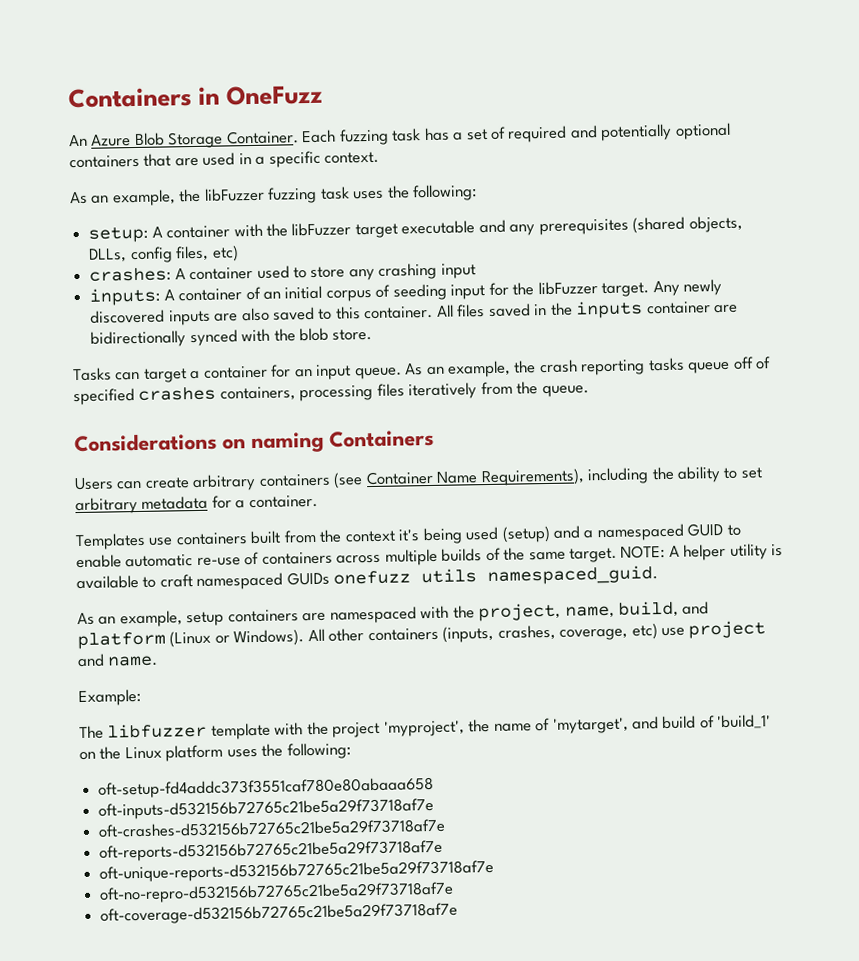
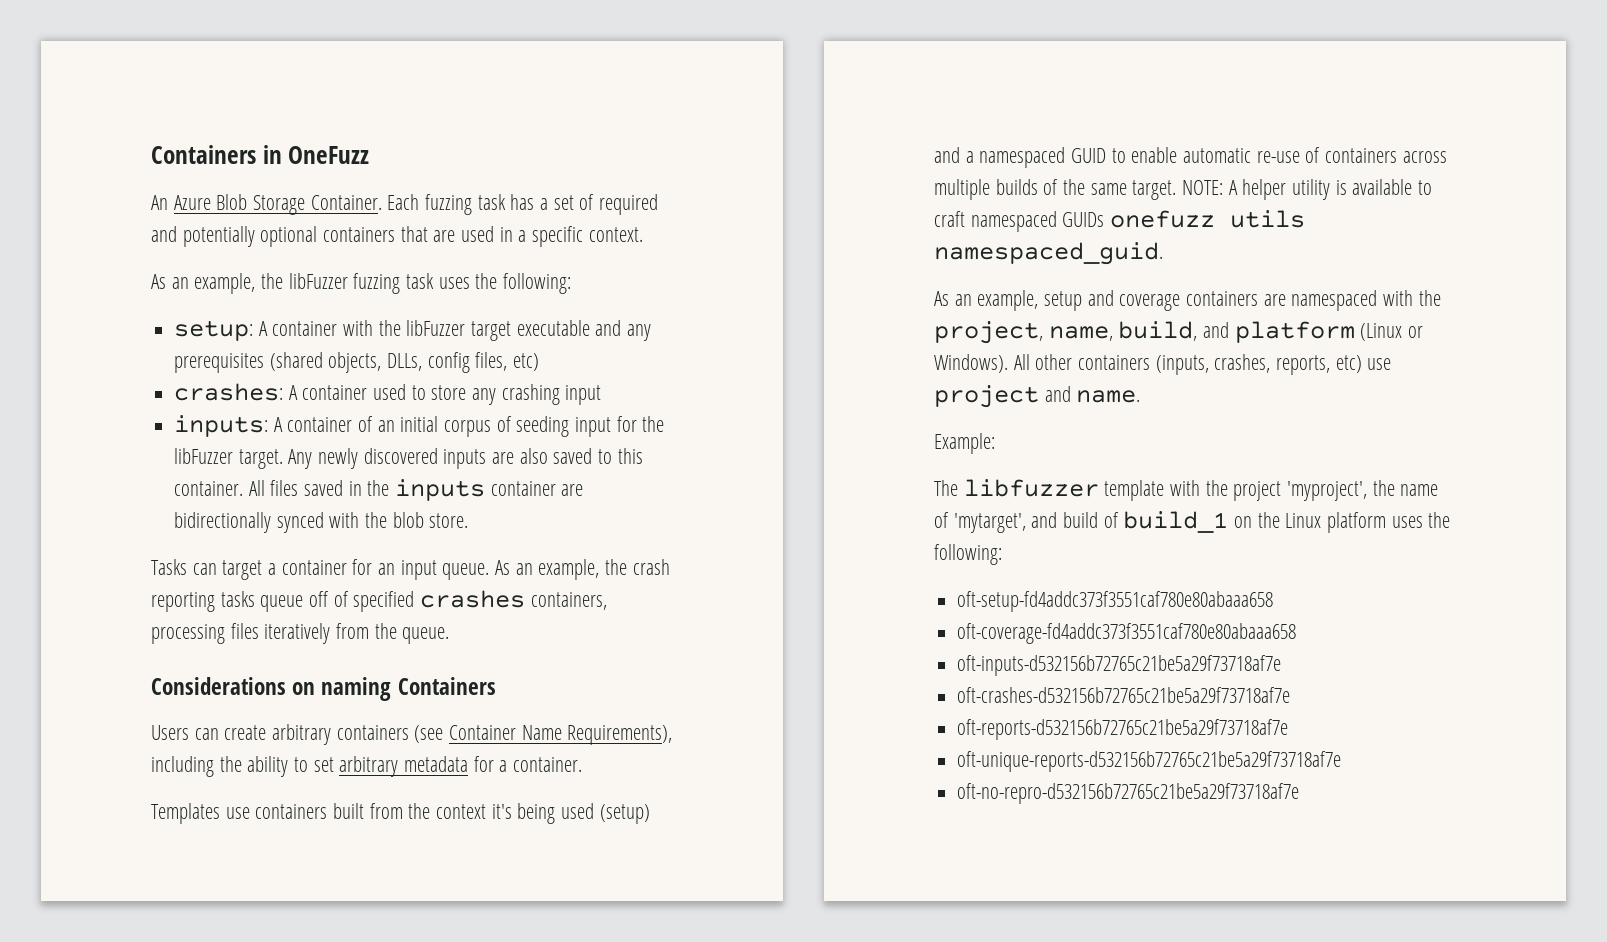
- As an example, setup containers are namespaced with the project, name, build, and platform (Linux or Windows).
+ As an example, setup and coverage containers are namespaced with the project, name, build, and platform (Linux or Windows).
- All other containers (inputs, crashes, coverage, etc) use project and name.
+ All other containers (inputs, crashes, reports, etc) use project and name.
- The libfuzzer template with the project 'myproject', the name of 'mytarget', and build of 'build_1' on the Linux platform uses the following:
+ The libfuzzer template with the project 'myproject', the name of 'mytarget', and build of build_1 on the Linux platform uses the following:
+ oft-coverage-fd4addc373f3551caf780e80abaaa658
- oft-coverage-d532156b72765c21be5a29f73718af7e

